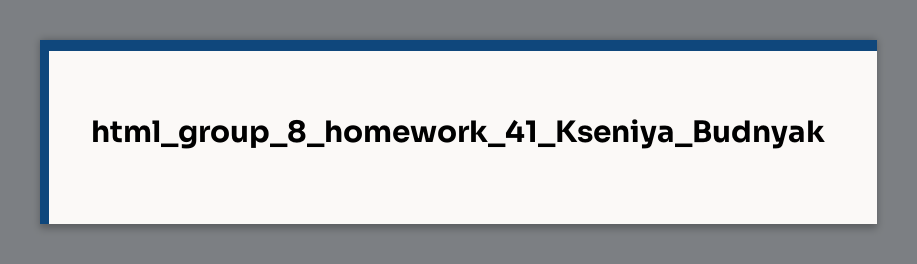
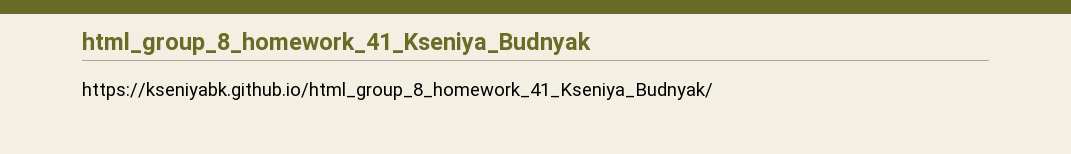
+ https://kseniyabk.github.io/html_group_8_homework_41_Kseniya_Budnyak/

